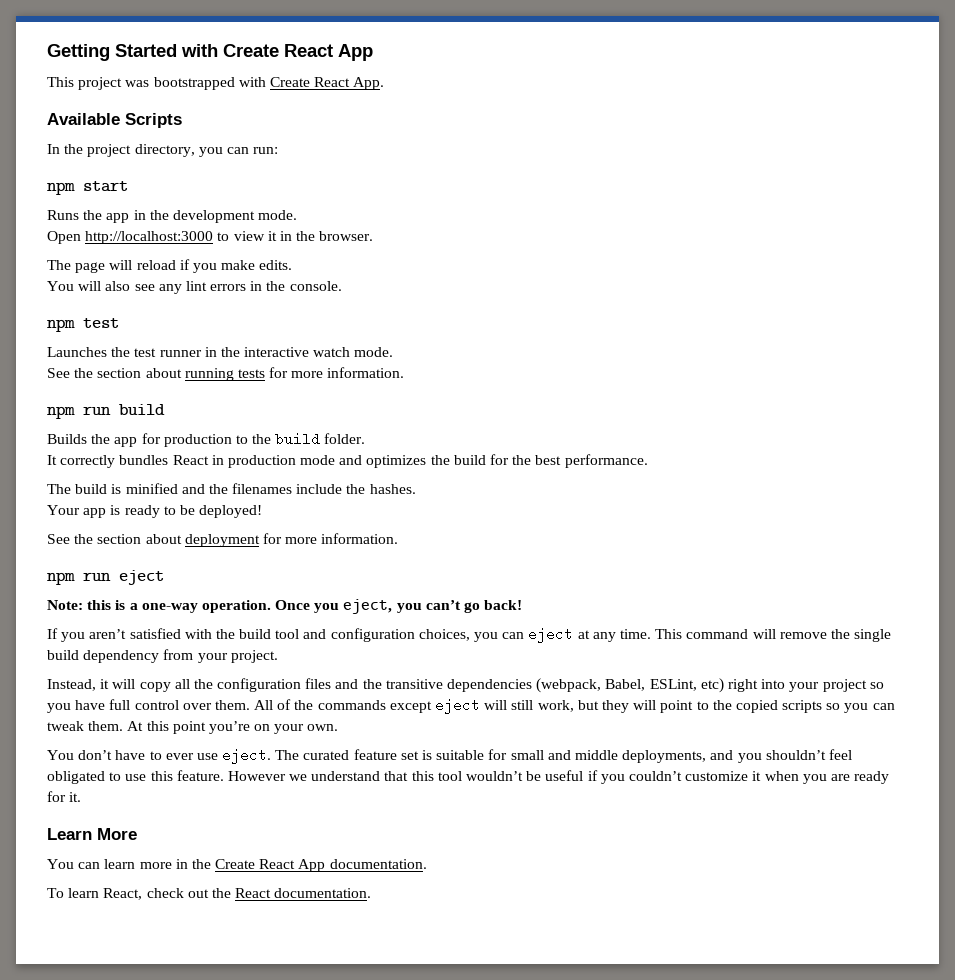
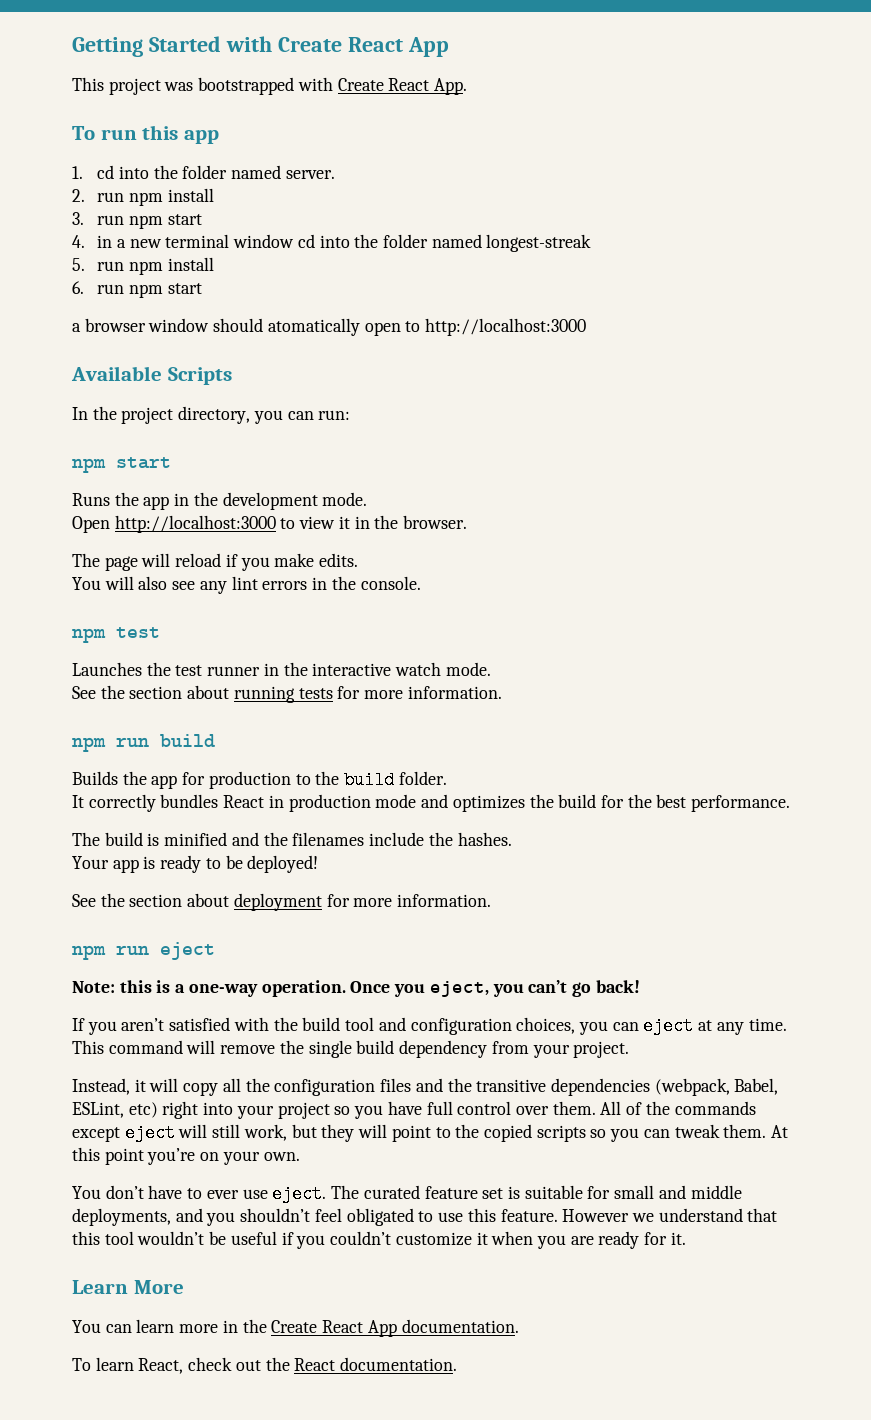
+ To run this app
+ 1. cd into the folder named server.
+ 2. run npm install
+ 3. run npm start
+ 4. in a new terminal window cd into the folder named longest-streak
+ 5. run npm install
+ 6. run npm start
+ a browser window should atomatically open to http://localhost:3000

